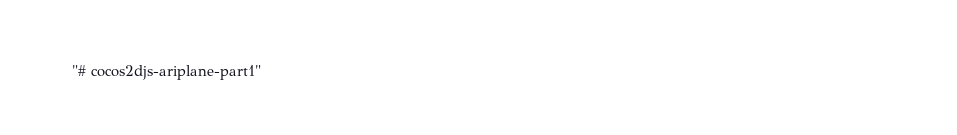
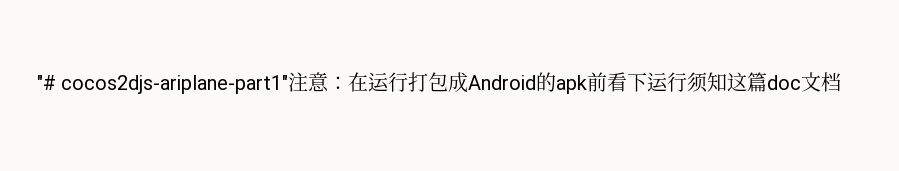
- "# cocos2djs-ariplane-part1"
+ "# cocos2djs-ariplane-part1"注意：在运行打包成Android的apk前看下运行须知这篇doc文档

